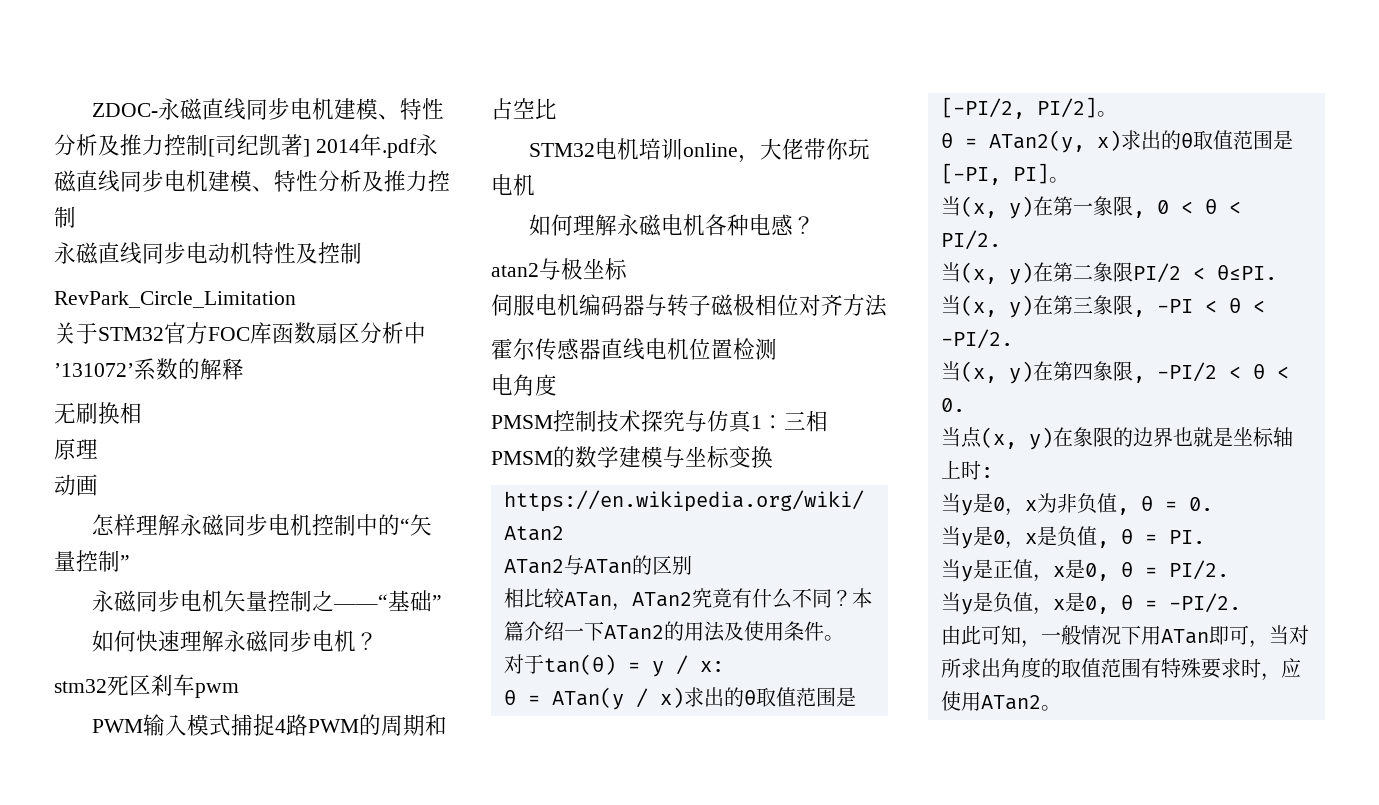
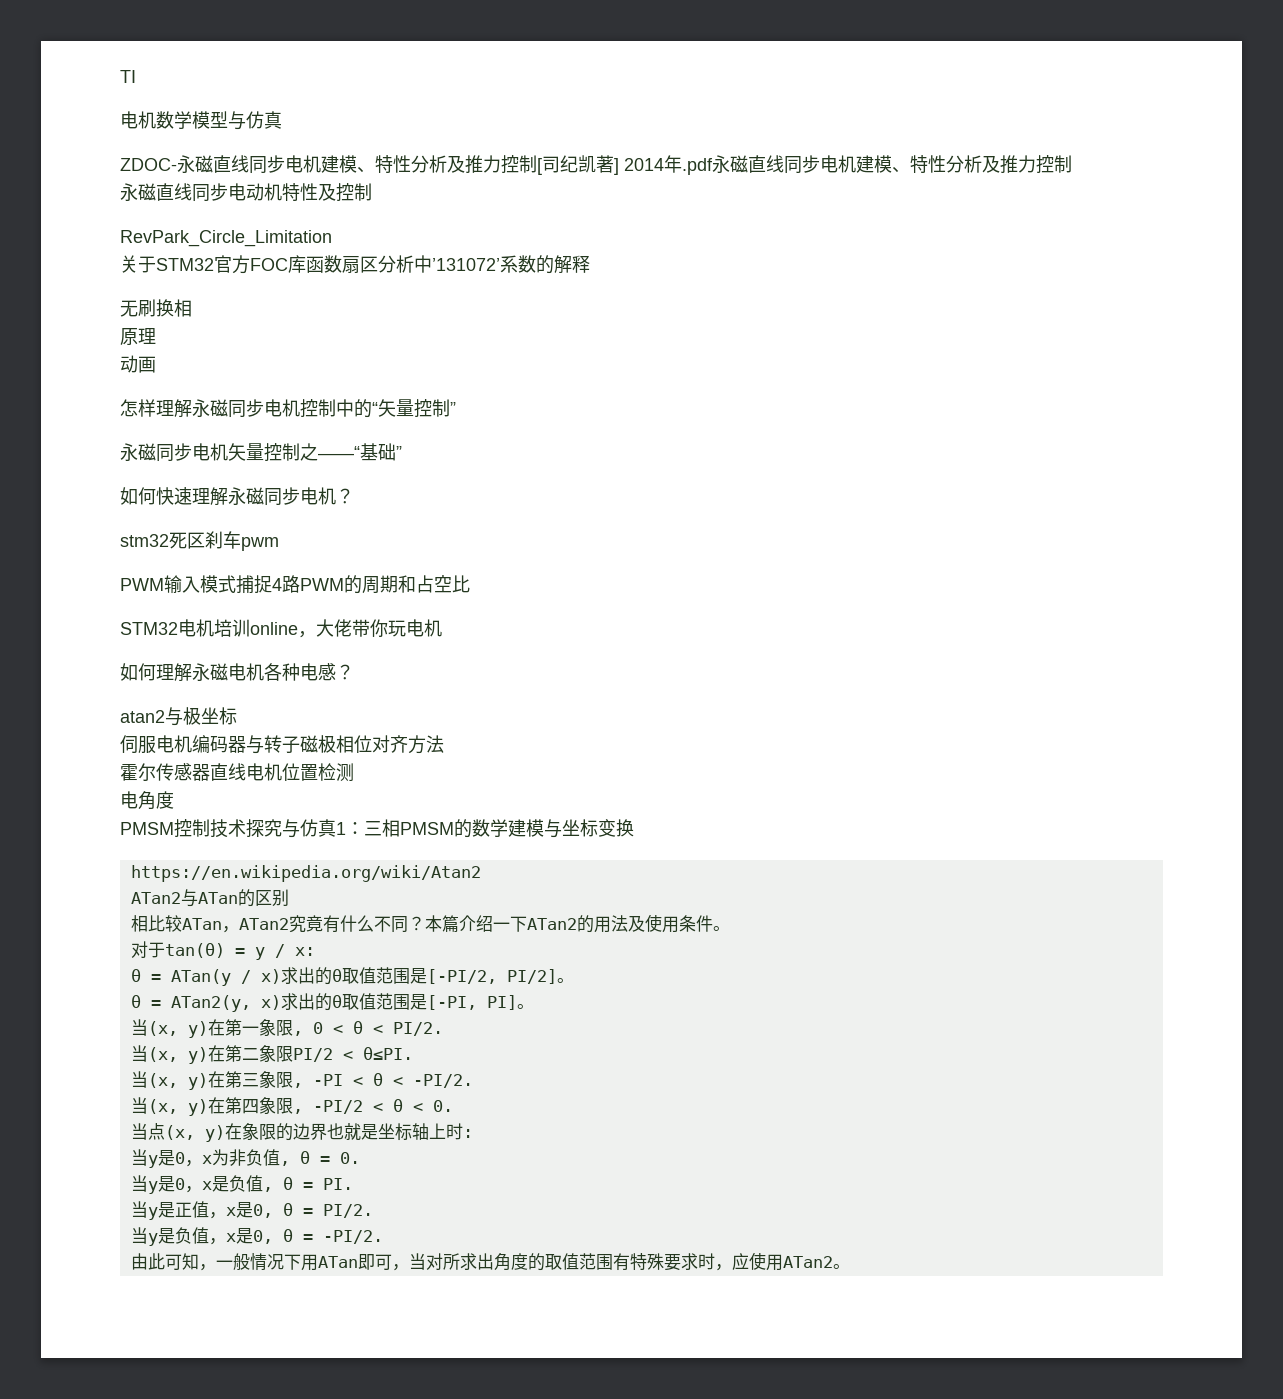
+ TI
+ 电机数学模型与仿真

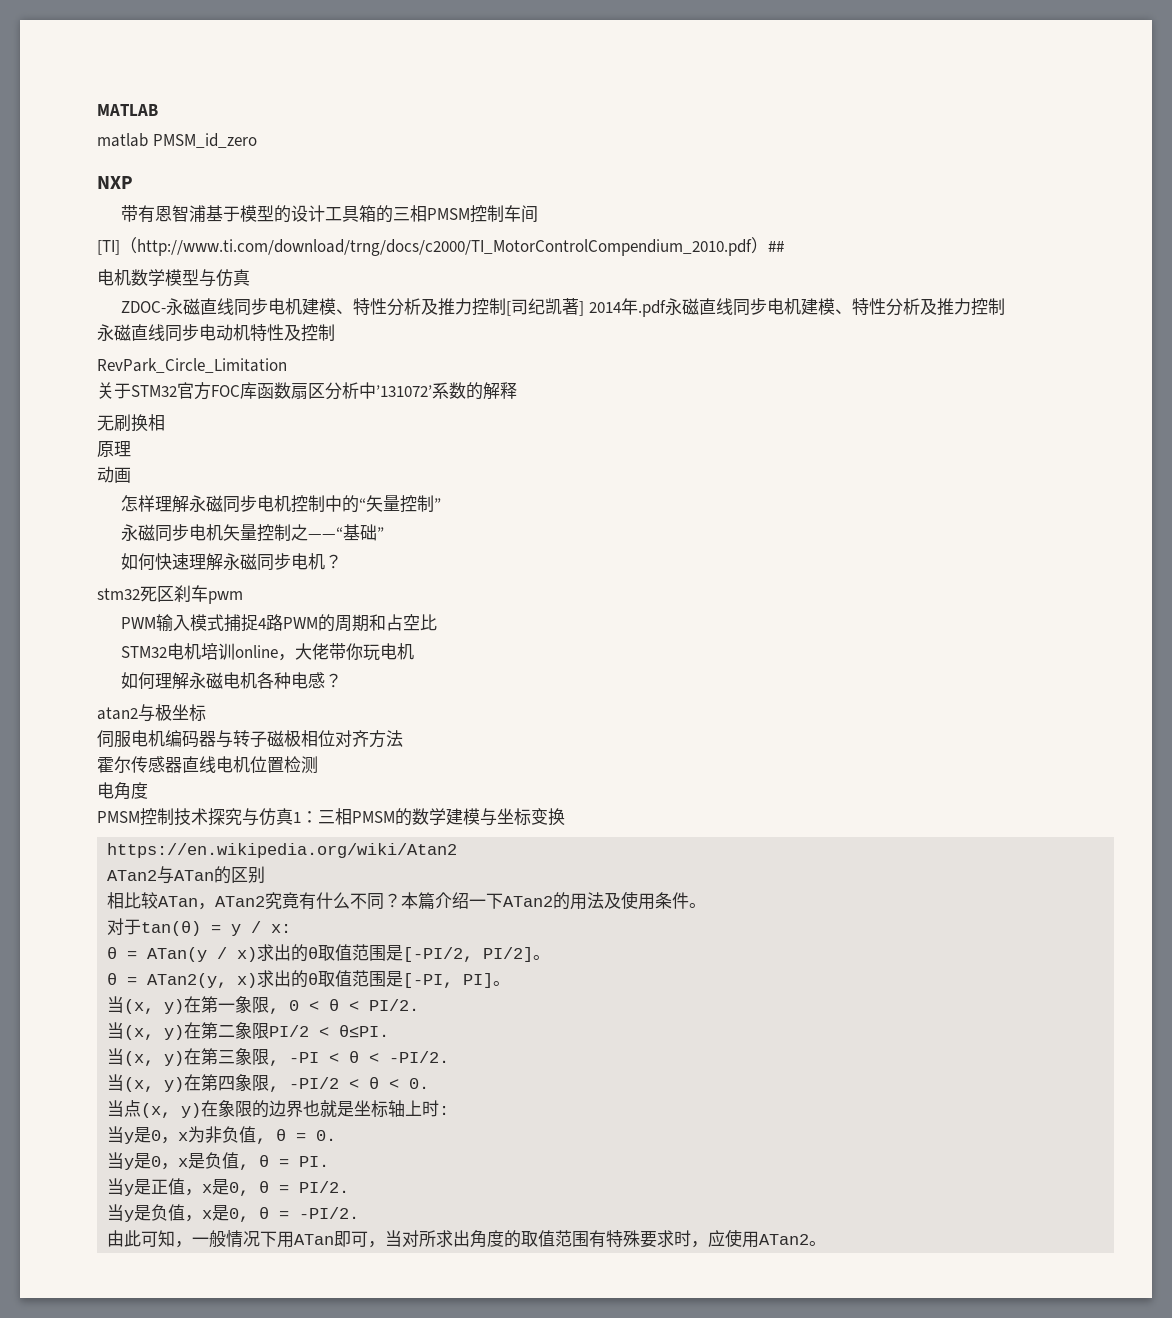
- TI
+ MATLAB
+ matlab PMSM_id_zero
+ NXP
+ 带有恩智浦基于模型的设计工具箱的三相PMSM控制车间
+ [TI]（http://www.ti.com/download/trng/docs/c2000/TI_MotorControlCompendium_2010.pdf）##

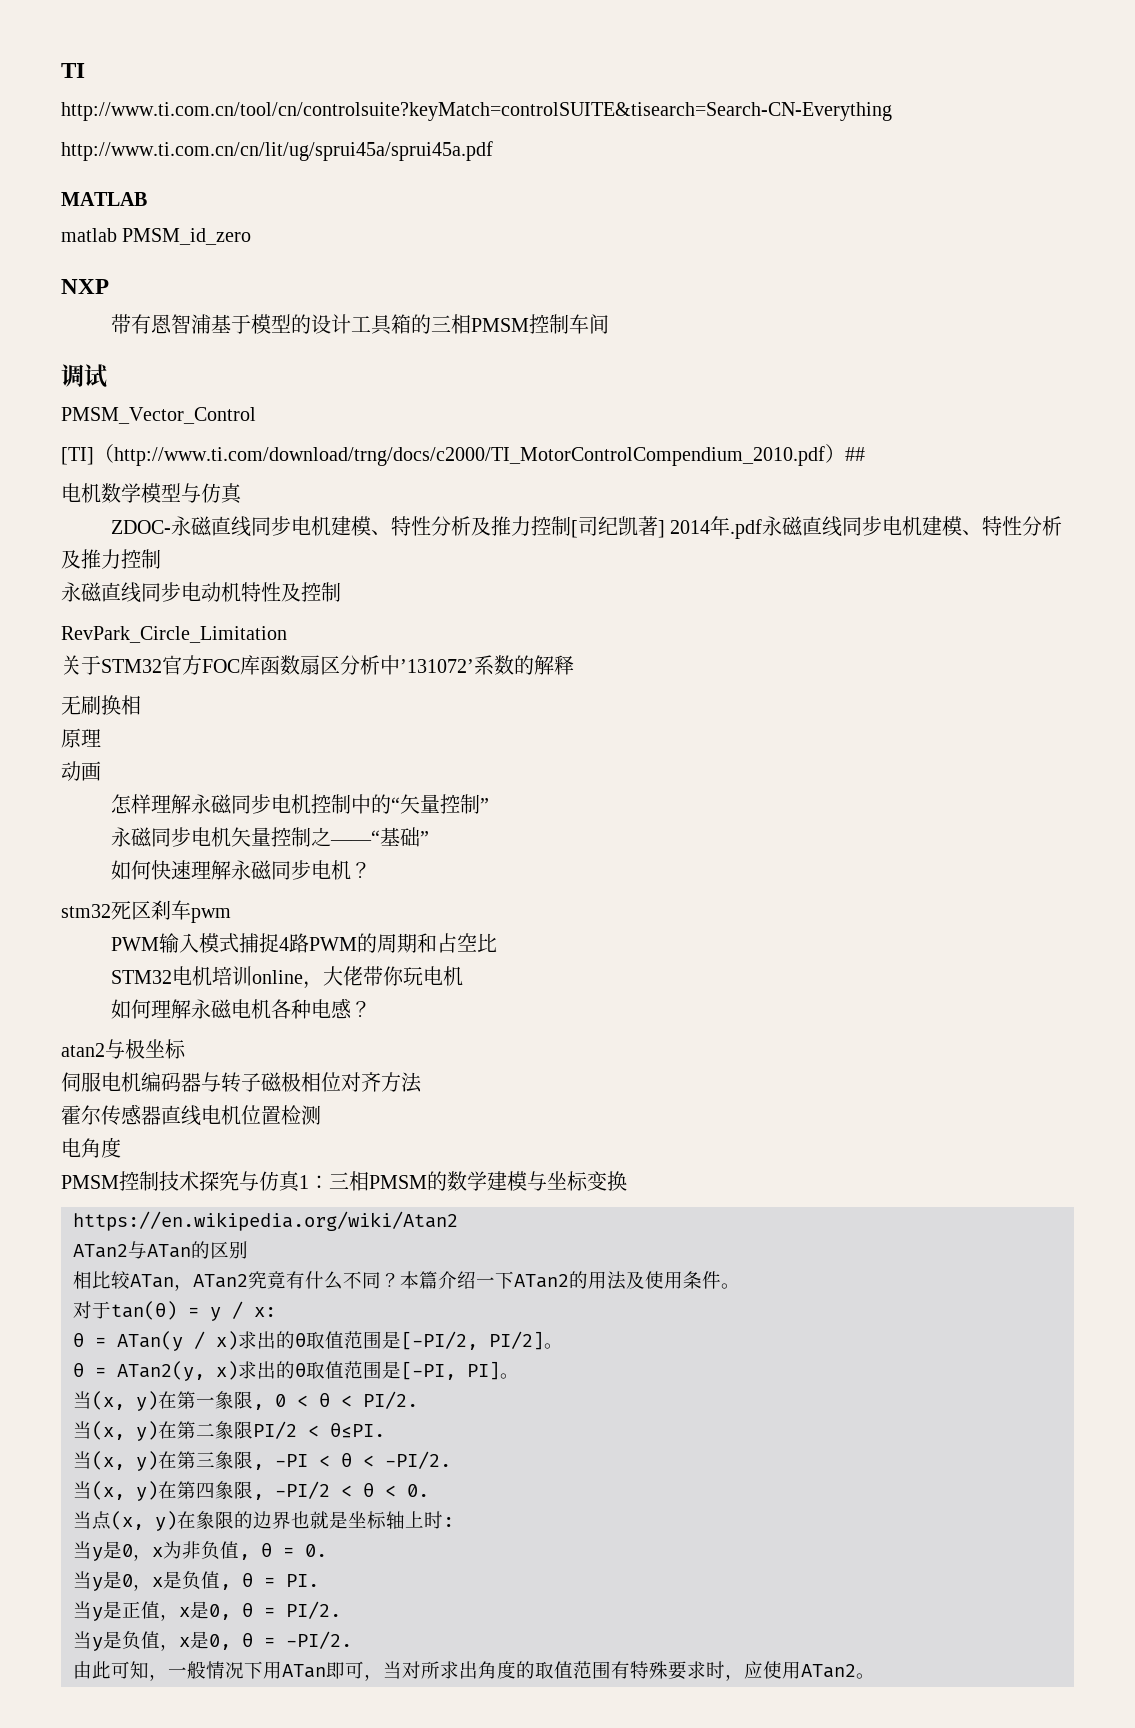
+ TI
+ http://www.ti.com.cn/tool/cn/controlsuite?keyMatch=controlSUITE&tisearch=Search-CN-Everything
+ http://www.ti.com.cn/cn/lit/ug/sprui45a/sprui45a.pdf
+ 调试
+ PMSM_Vector_Control

